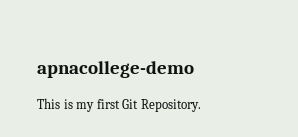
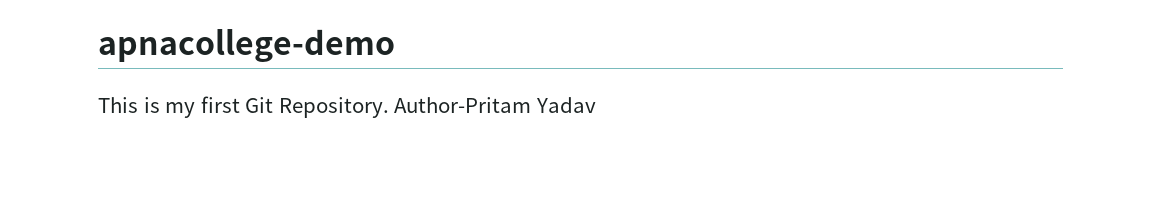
+ Author-Pritam Yadav

